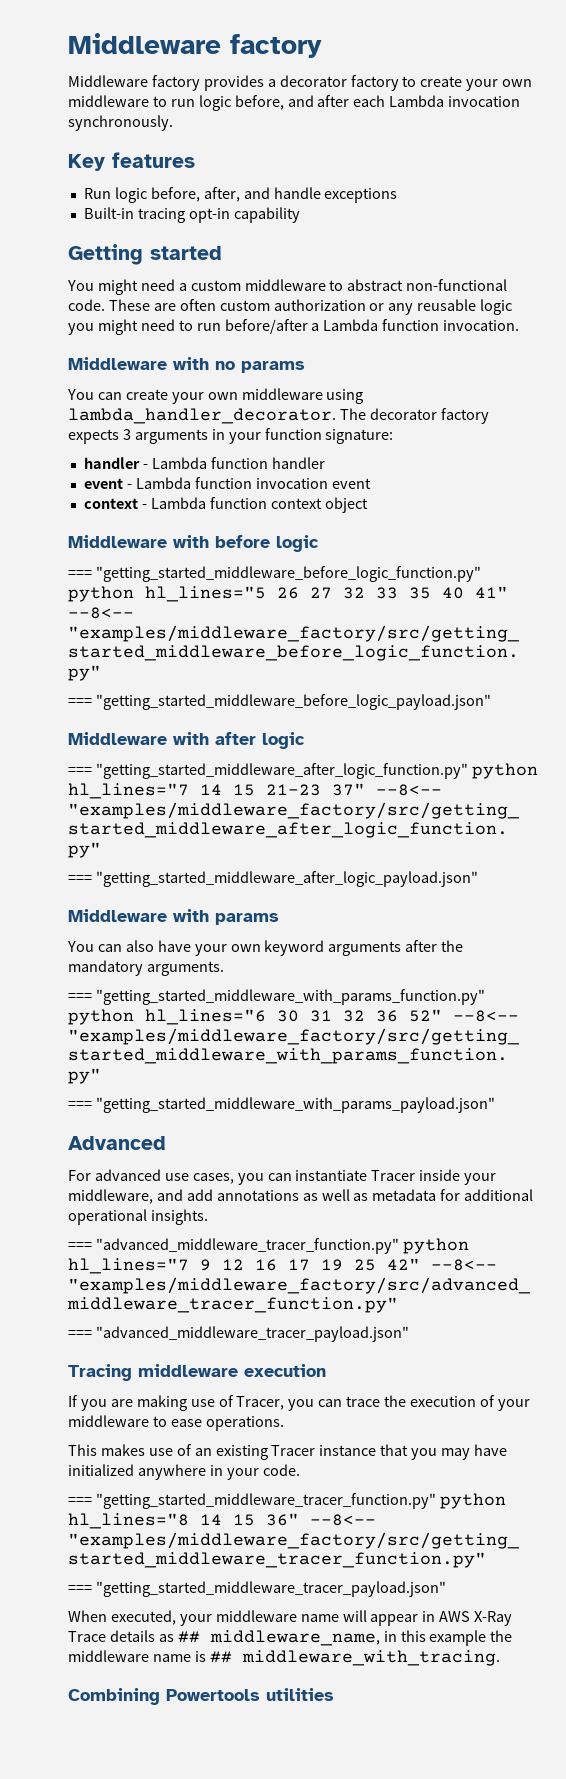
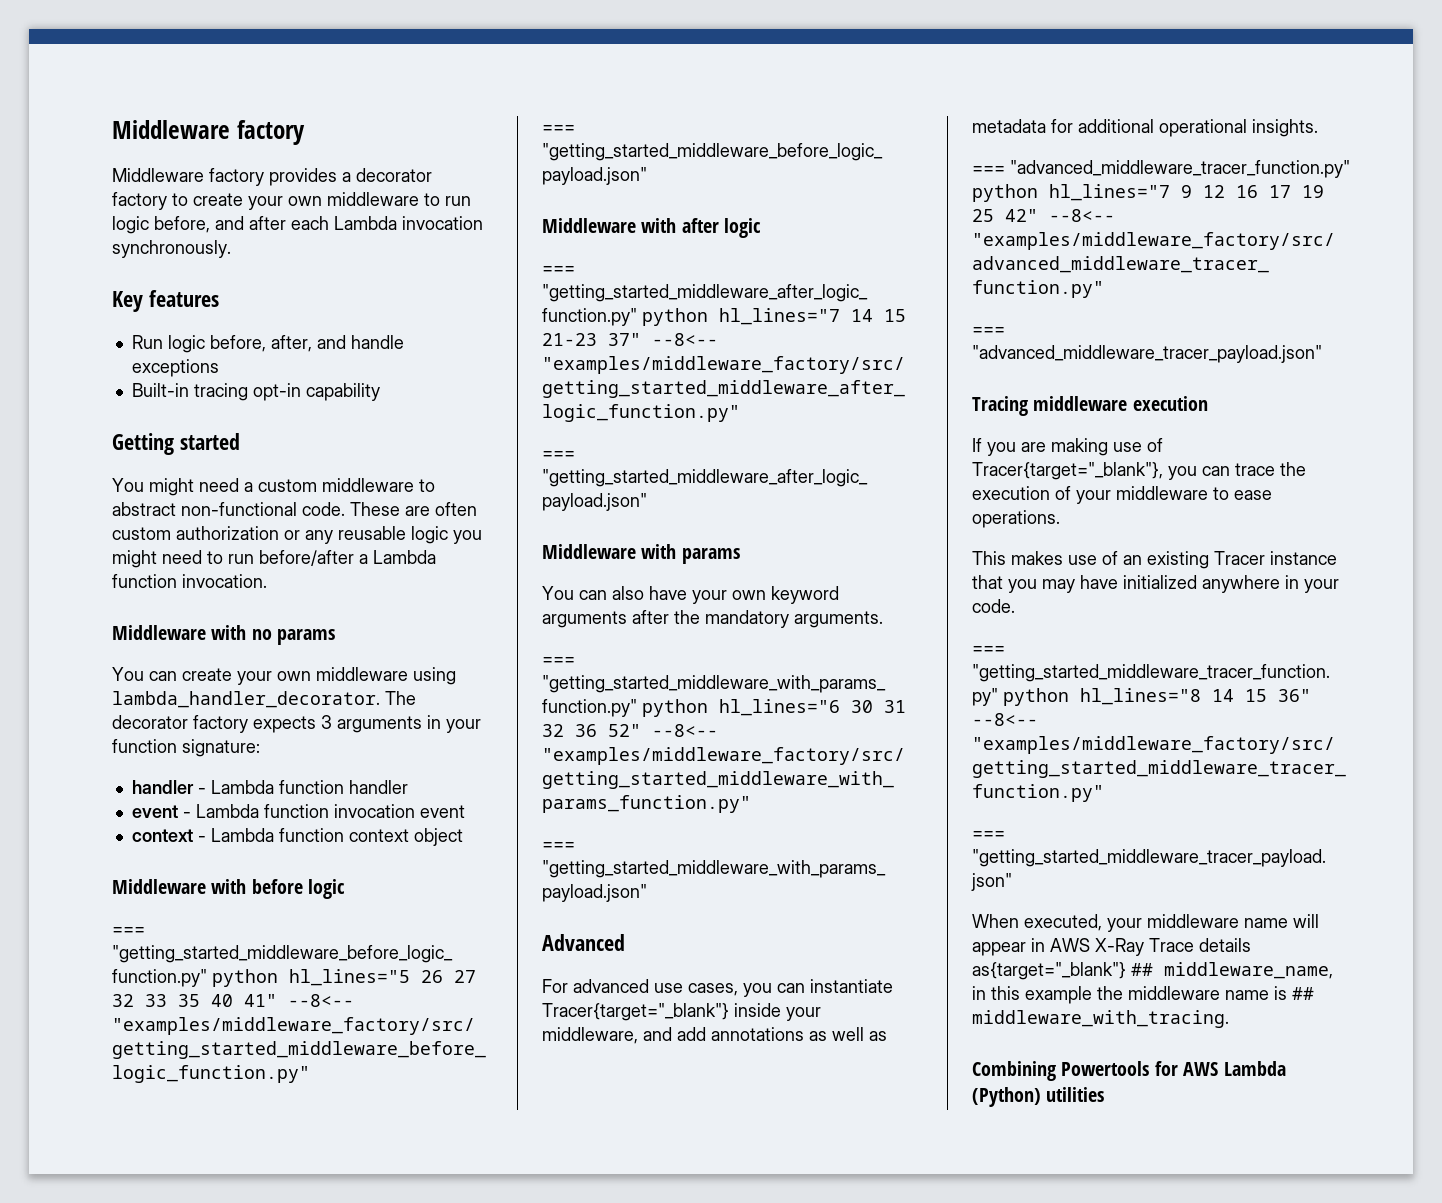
- For advanced use cases, you can instantiate Tracer inside your middleware, and add annotations as well as metadata for additional operational insights.
+ For advanced use cases, you can instantiate Tracer{target="_blank"} inside your middleware, and add annotations as well as metadata for additional operational insights.
- If you are making use of Tracer, you can trace the execution of your middleware to ease operations.
+ If you are making use of Tracer{target="_blank"}, you can trace the execution of your middleware to ease operations.
- When executed, your middleware name will appear in AWS X-Ray Trace details as ## middleware_name, in this example the middleware name is ## middleware_with_tracing.
+ When executed, your middleware name will appear in AWS X-Ray Trace details as{target="_blank"} ## middleware_name, in this example the middleware name is ## middleware_with_tracing.
- Combining Powertools utilities
+ Combining Powertools for AWS Lambda (Python) utilities

